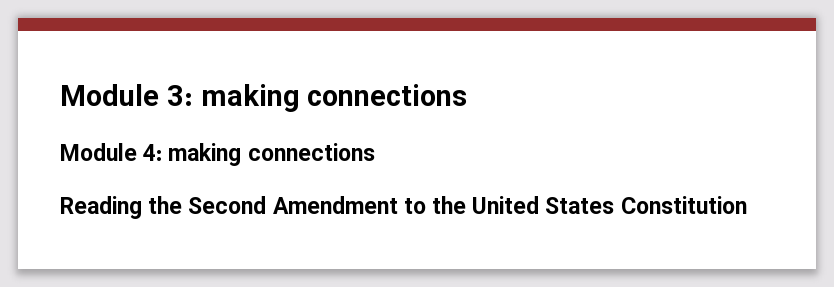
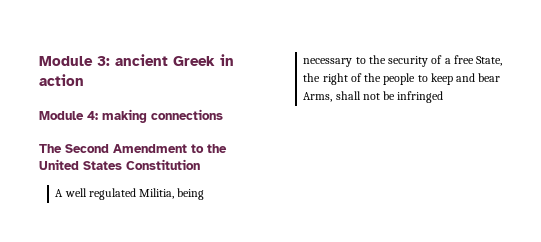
- Module 3: making connections
+ Module 3: ancient Greek in action
- Reading the Second Amendment to the United States Constitution
+ The Second Amendment to the United States Constitution
+ A well regulated Militia, being necessary to the security of a free State, the right of the people to keep and bear Arms, shall not be infringed

